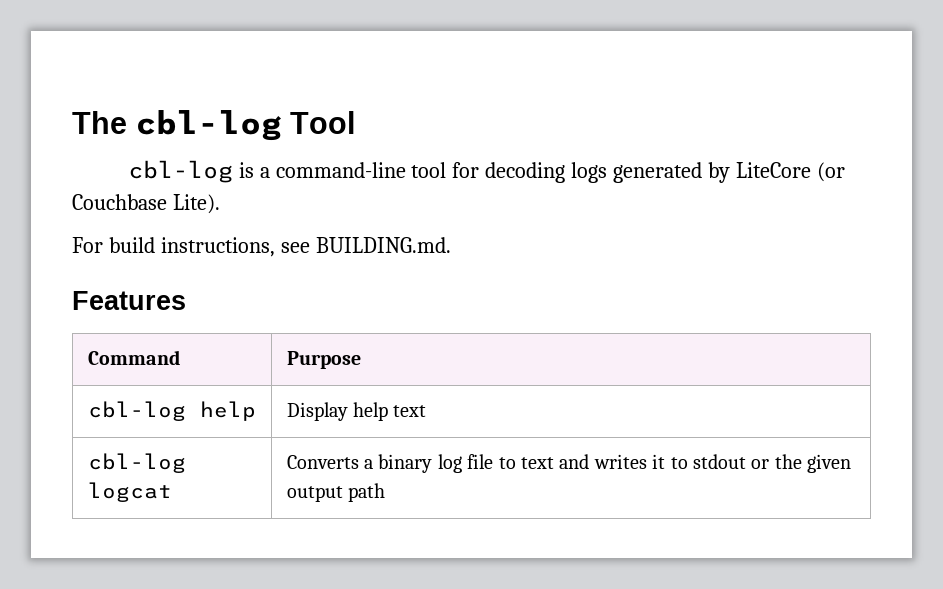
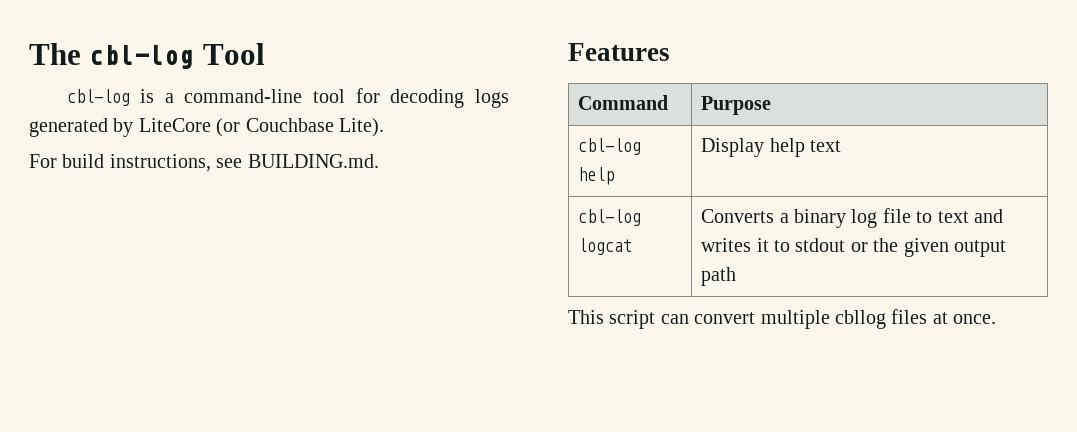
+ This script can convert multiple cbllog files at once.

